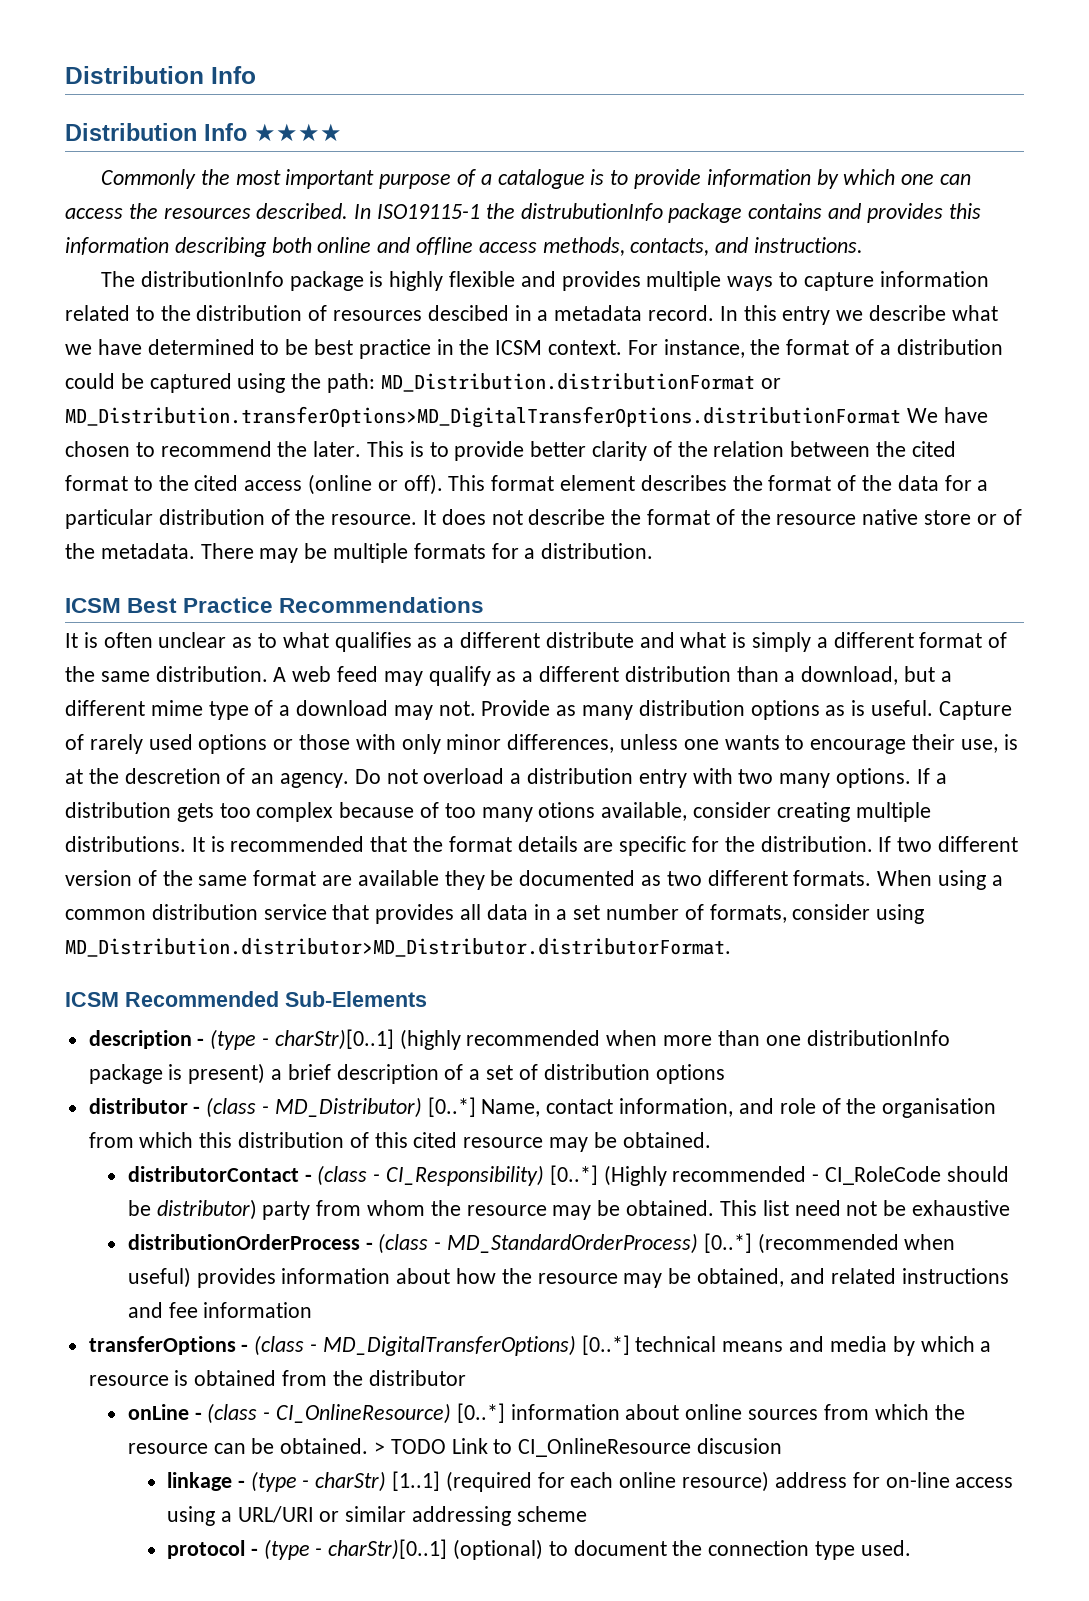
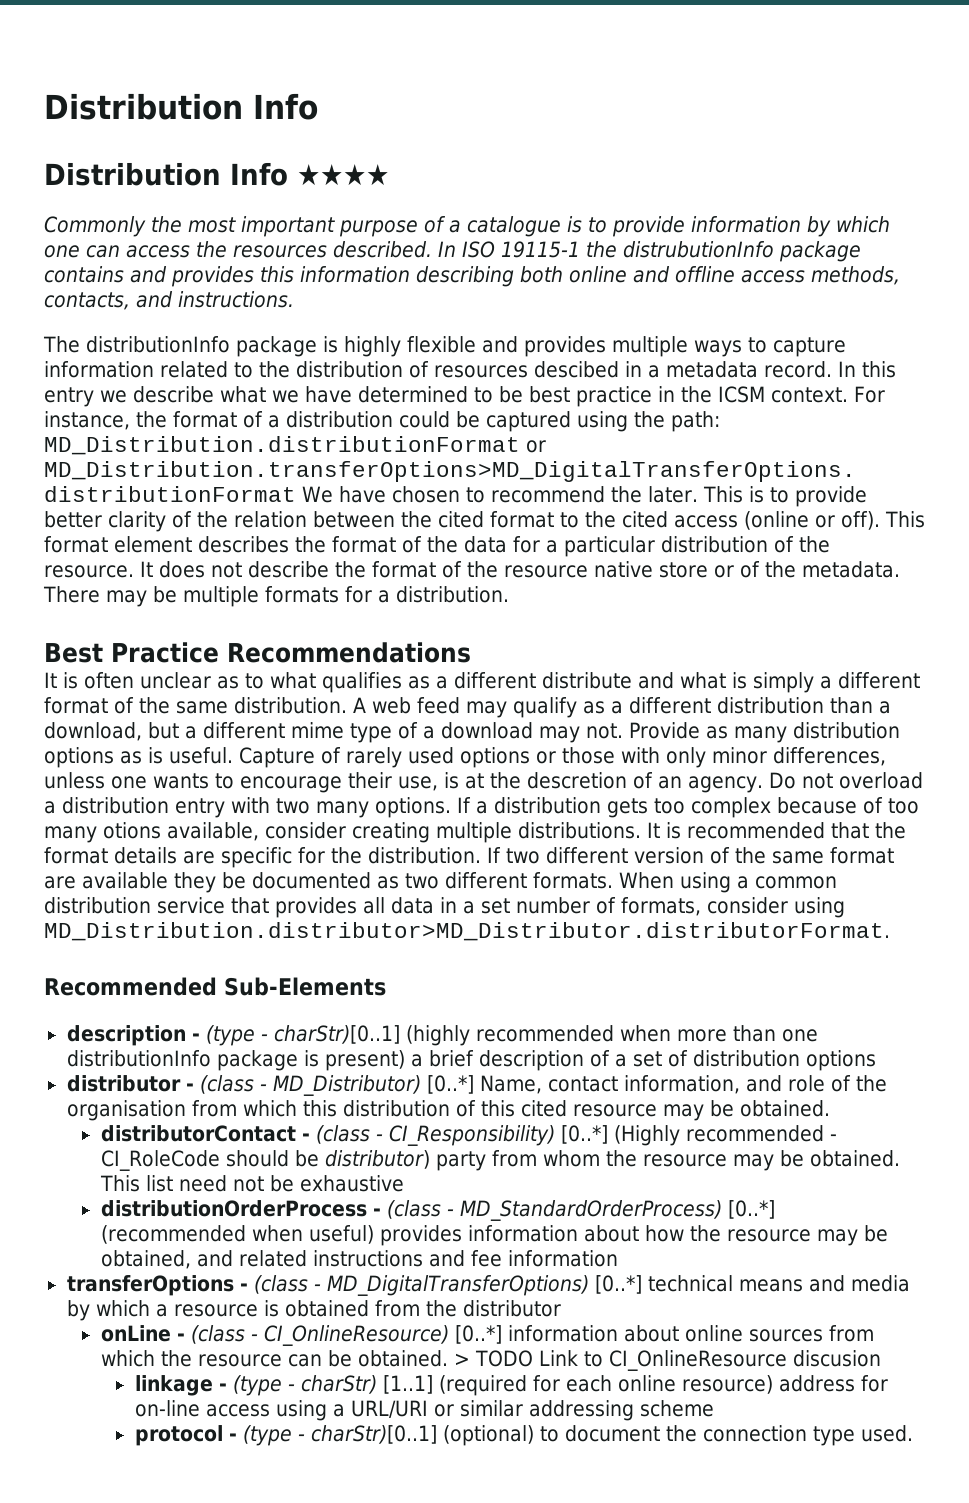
- In ISO19115-1 the distrubutionInfo package contains and provides this information describing both online and offline access methods, contacts, and instructions.
+ In ISO 19115-1 the distrubutionInfo package contains and provides this information describing both online and offline access methods, contacts, and instructions.
- ICSM Best Practice Recommendations
+ Best Practice Recommendations
- ICSM Recommended Sub-Elements
+ Recommended Sub-Elements

